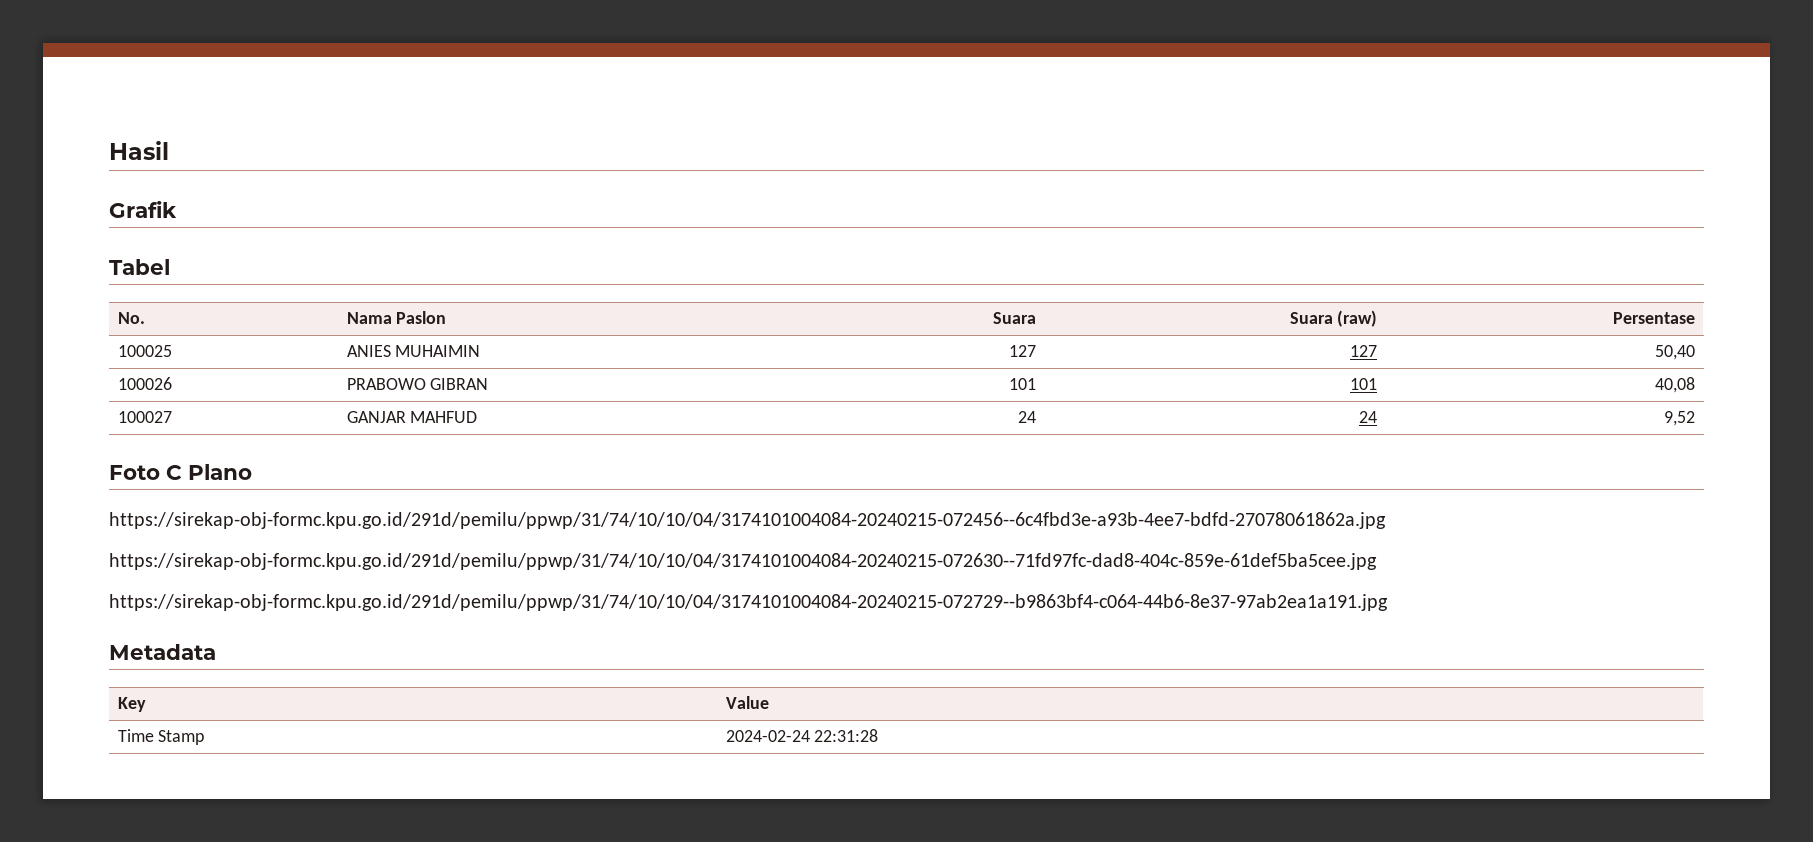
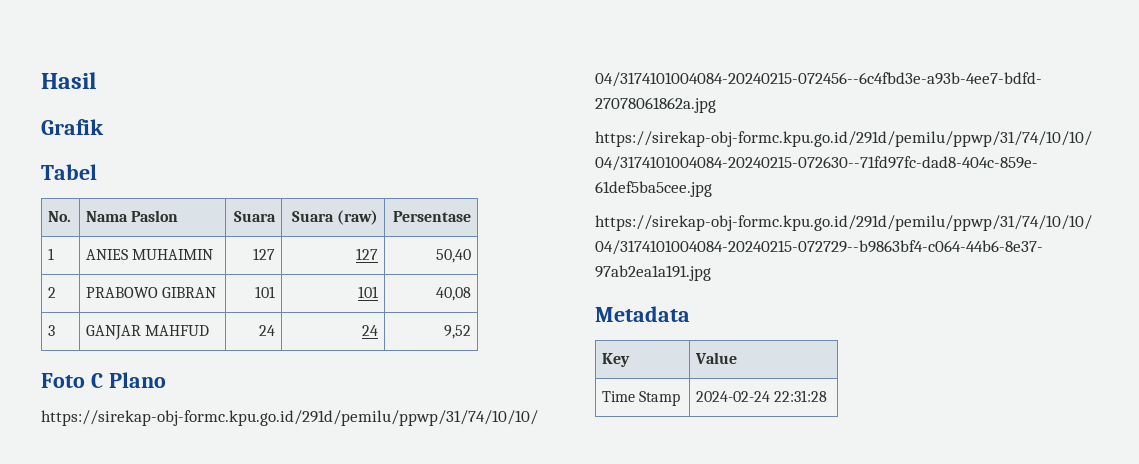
- 100025 | ANIES MUHAIMIN | 127 | 127 | 50,40
+ 1 | ANIES MUHAIMIN | 127 | 127 | 50,40
- 100026 | PRABOWO GIBRAN | 101 | 101 | 40,08
+ 2 | PRABOWO GIBRAN | 101 | 101 | 40,08
- 100027 | GANJAR MAHFUD | 24 | 24 | 9,52
+ 3 | GANJAR MAHFUD | 24 | 24 | 9,52

